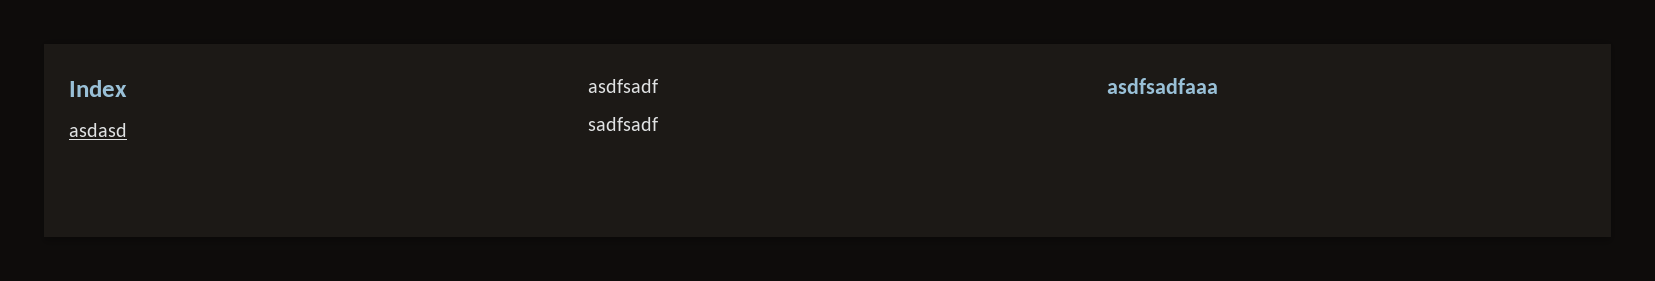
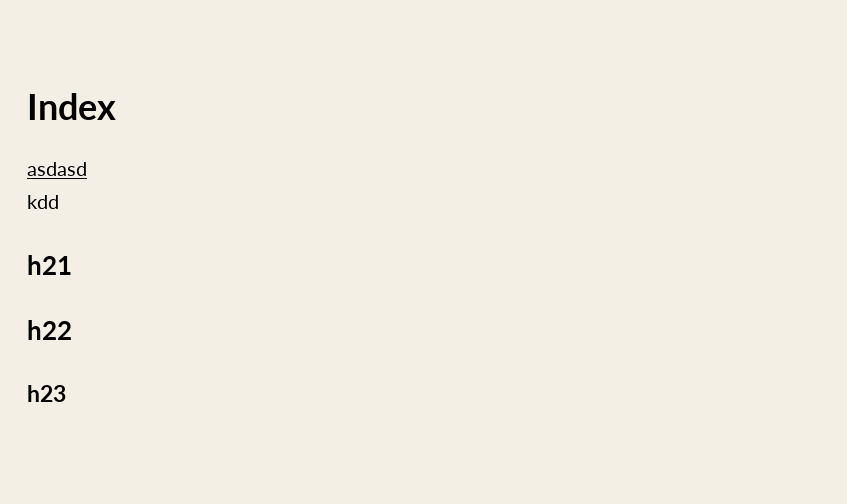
- asdfsadf
- sadfsadf
- asdfsadfaaa
+ kdd
+ h21
+ h22
+ h23

